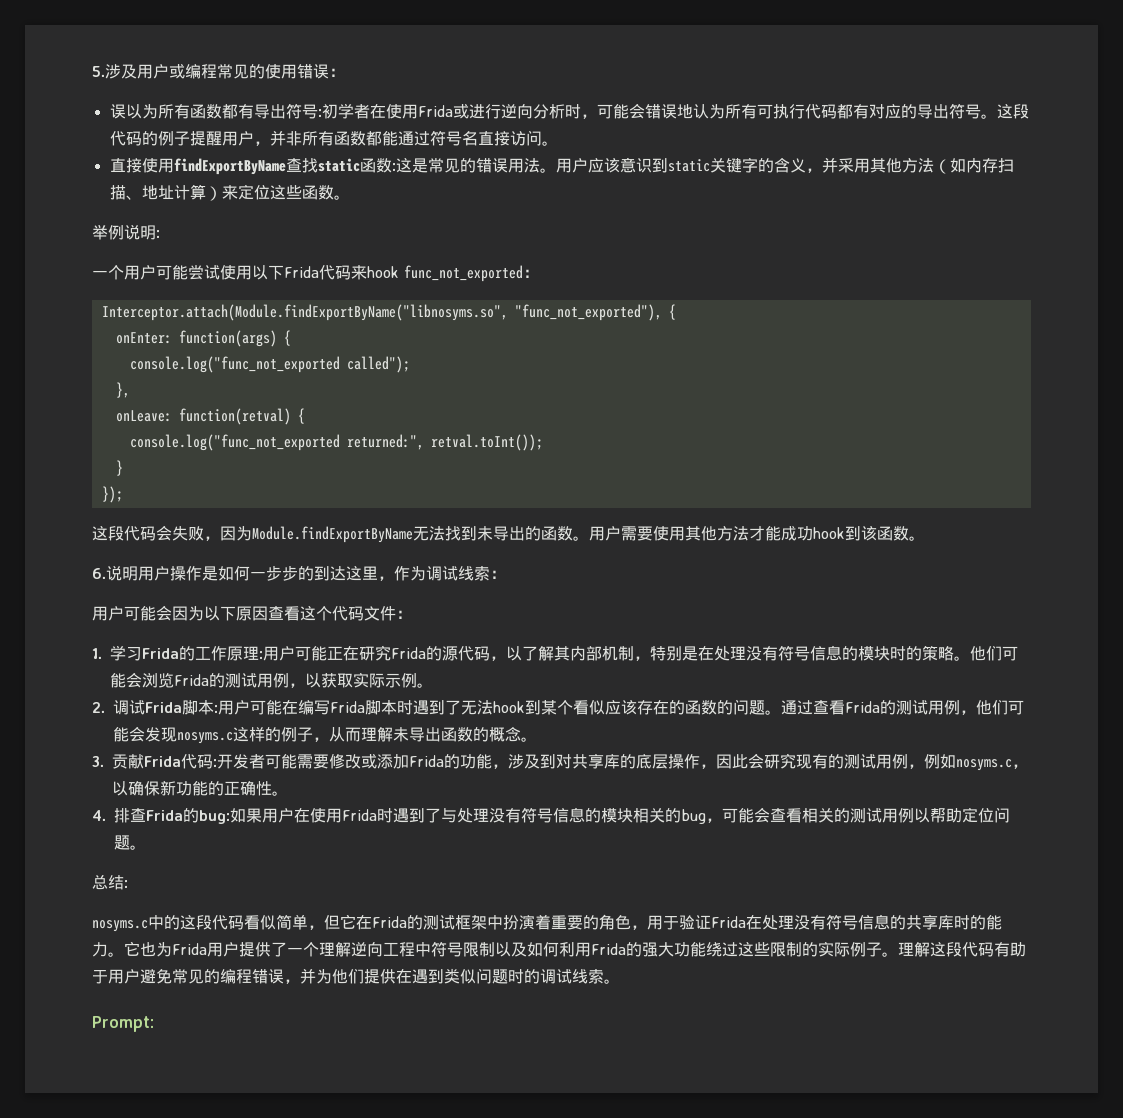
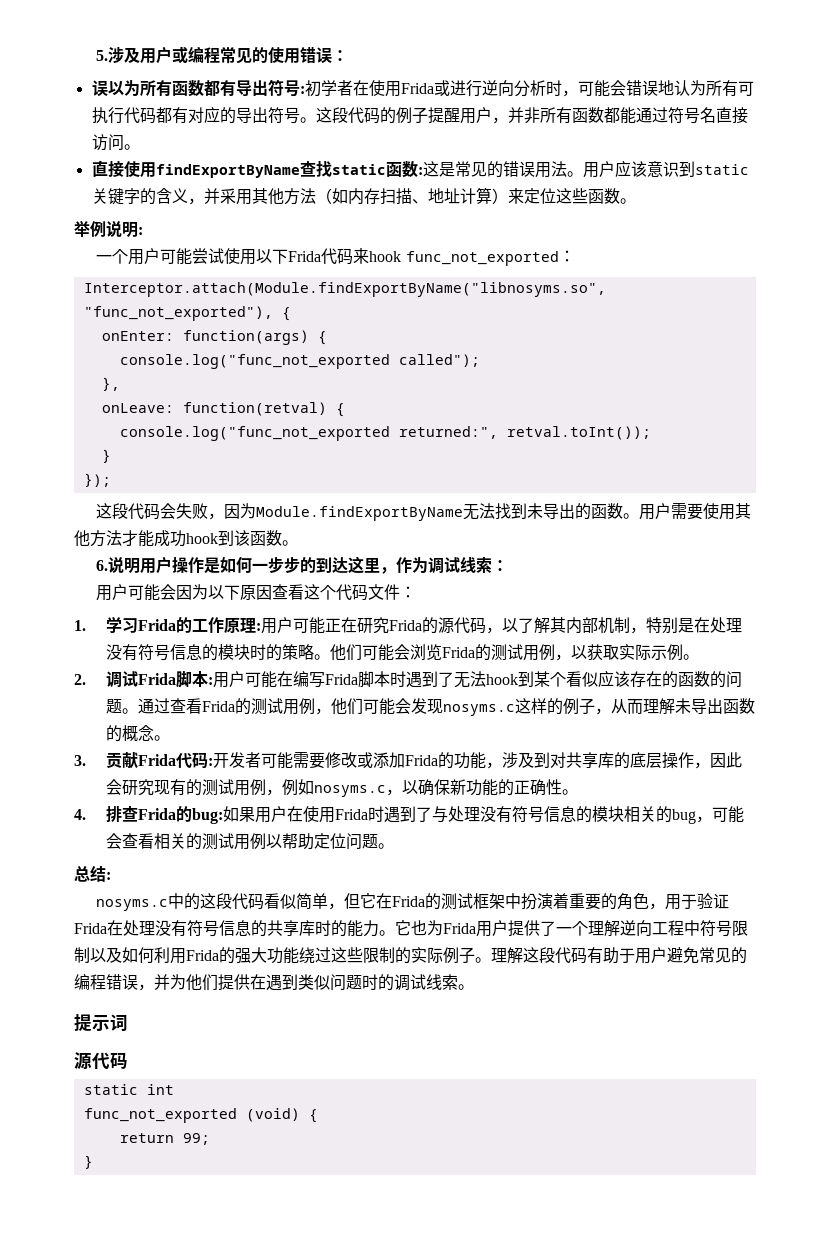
- Prompt:
+ 提示词
+ 源代码
+ static int
+ func_not_exported (void) {
+ return 99;
+ }

